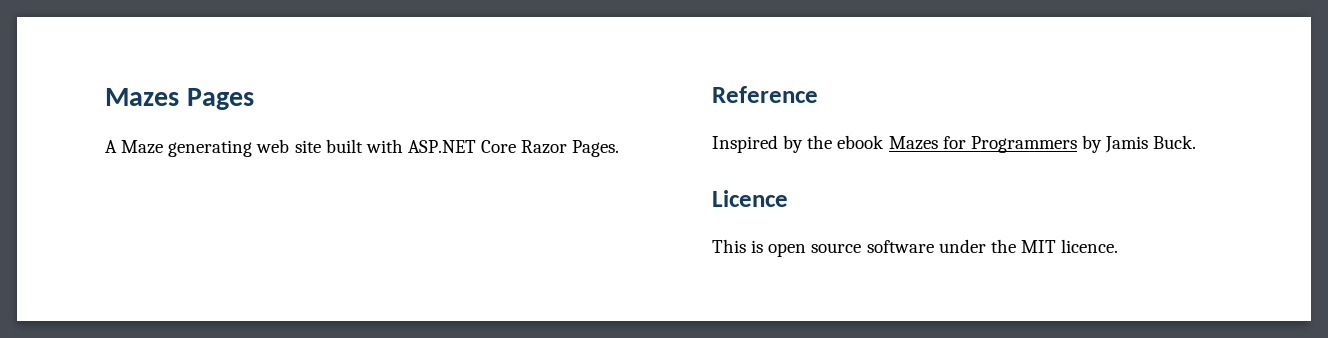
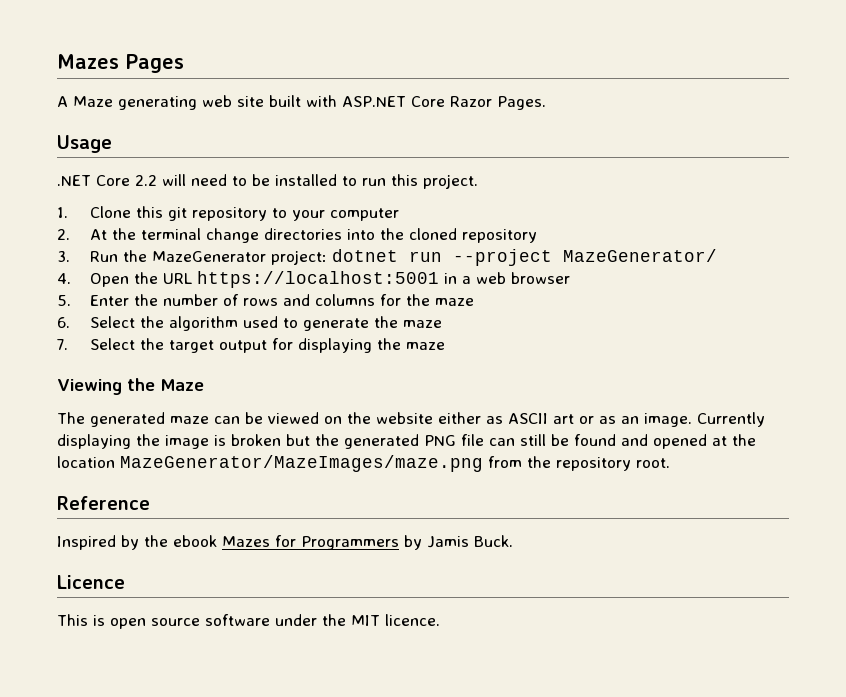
+ Usage
+ .NET Core 2.2 will need to be installed to run this project.
+ 1. Clone this git repository to your computer
+ 2. At the terminal change directories into the cloned repository
+ 3. Run the MazeGenerator project: dotnet run --project MazeGenerator/
+ 4. Open the URL https://localhost:5001 in a web browser
+ 5. Enter the number of rows and columns for the maze
+ 6. Select the algorithm used to generate the maze
+ 7. Select the target output for displaying the maze
+ Viewing the Maze
+ The generated maze can be viewed on the website either as ASCII art or as an image. Currently displaying the image is broken but the generated PNG file can still be found and opened at the location MazeGenerator/MazeImages/maze.png from the repository root.

